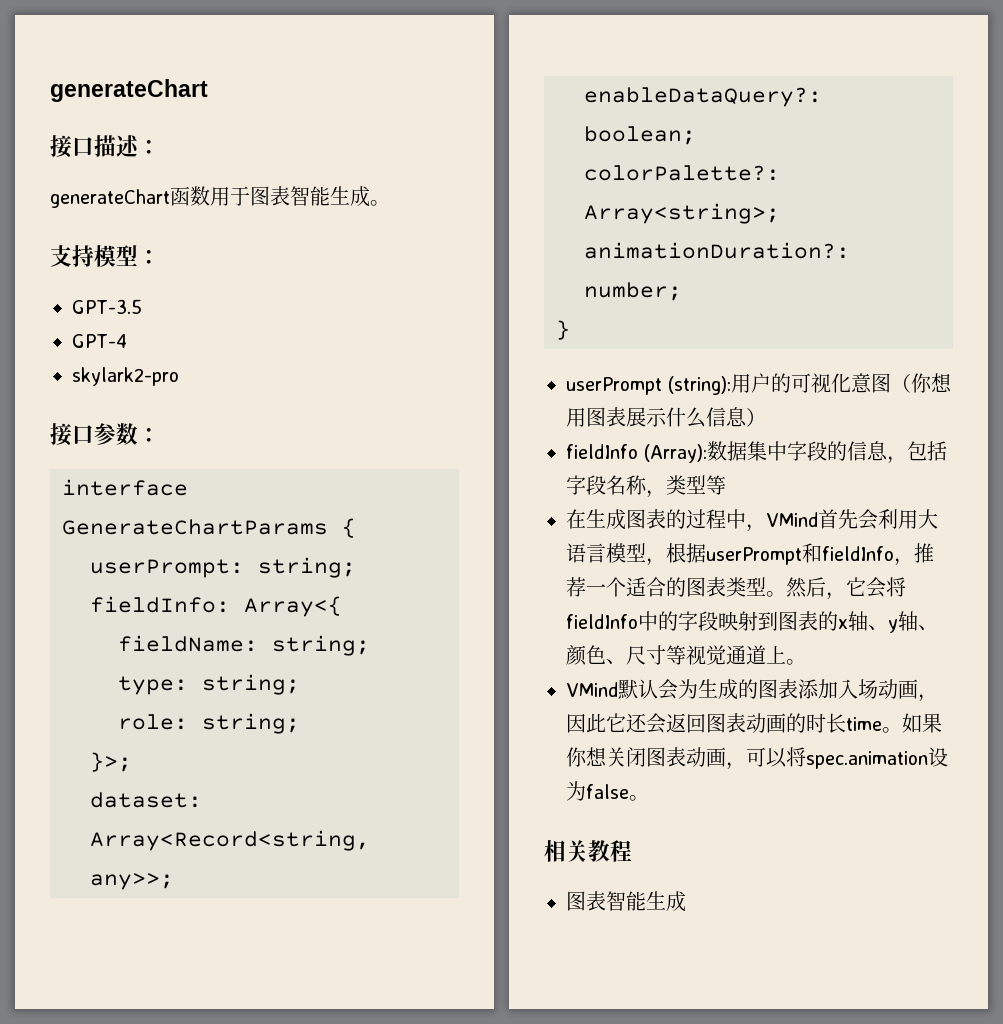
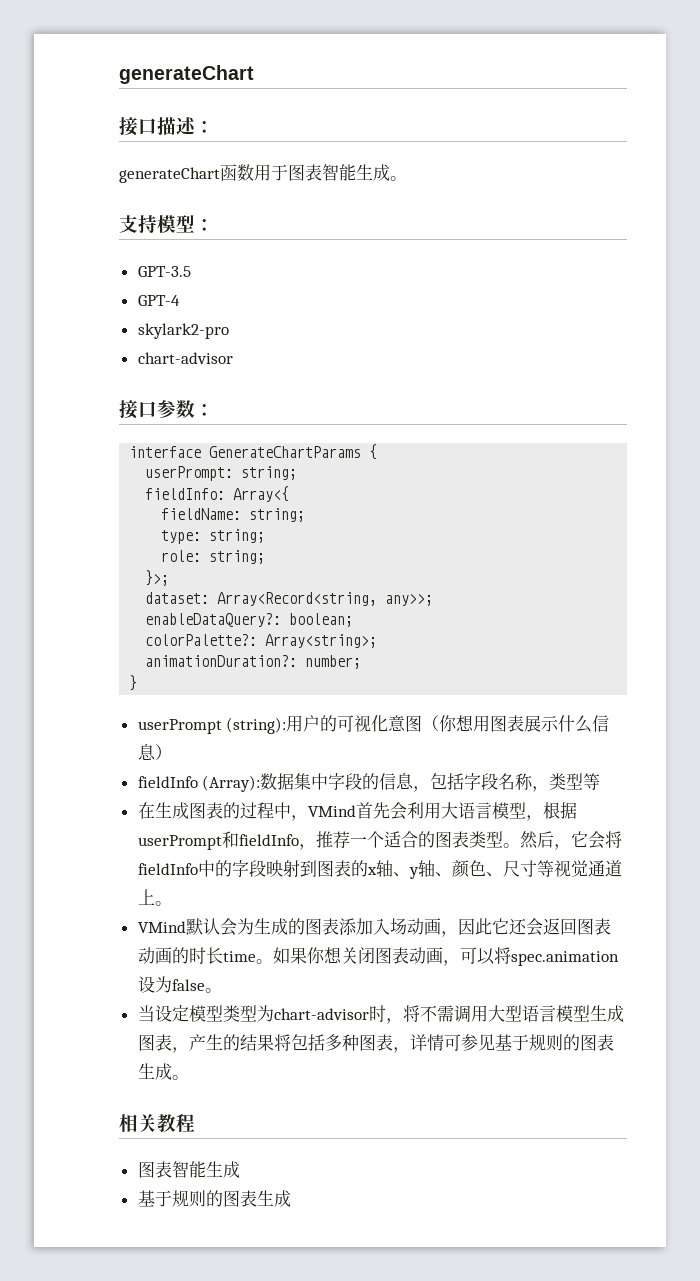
  skylark2-pro
+ chart-advisor
+ 当设定模型类型为chart-advisor时，将不需调用大型语言模型生成图表，产生的结果将包括多种图表，详情可参见基于规则的图表生成。
  相关教程
  图表智能生成
+ 基于规则的图表生成

